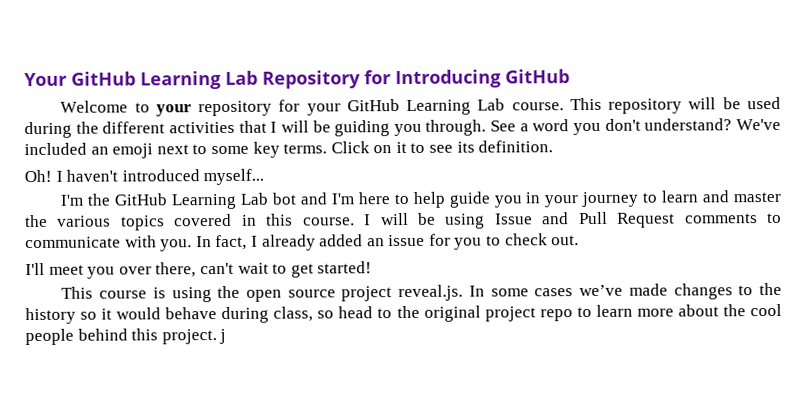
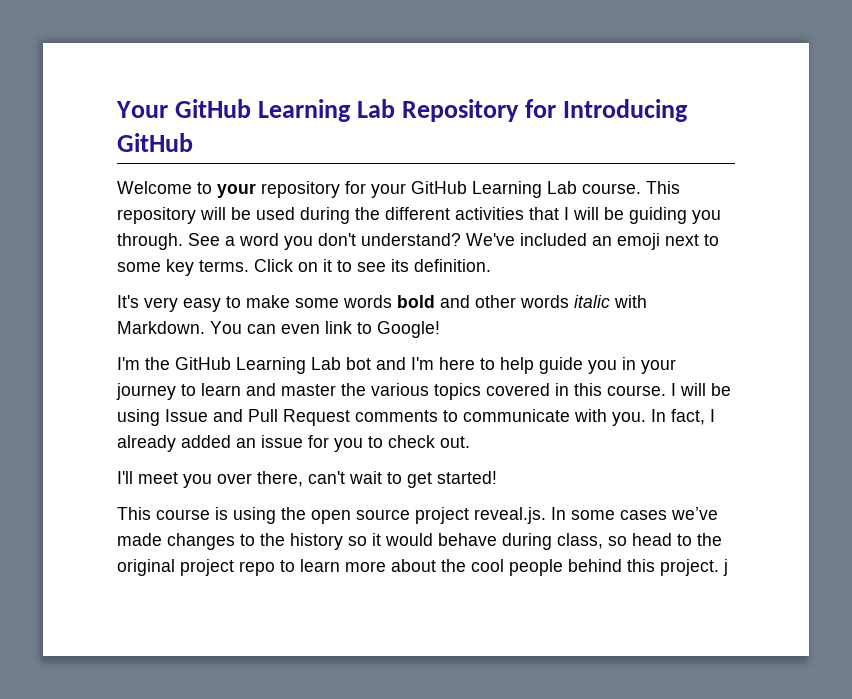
- Oh! I haven't introduced myself...
+ It's very easy to make some words bold and other words italic with Markdown. You can even link to Google!

